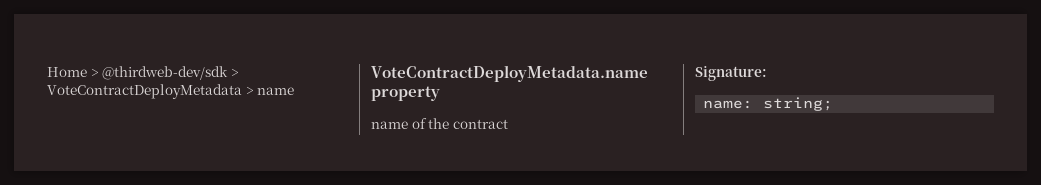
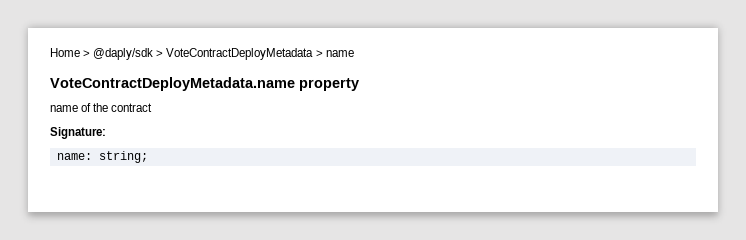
- Home > @thirdweb-dev/sdk > VoteContractDeployMetadata > name
+ Home > @daply/sdk > VoteContractDeployMetadata > name

